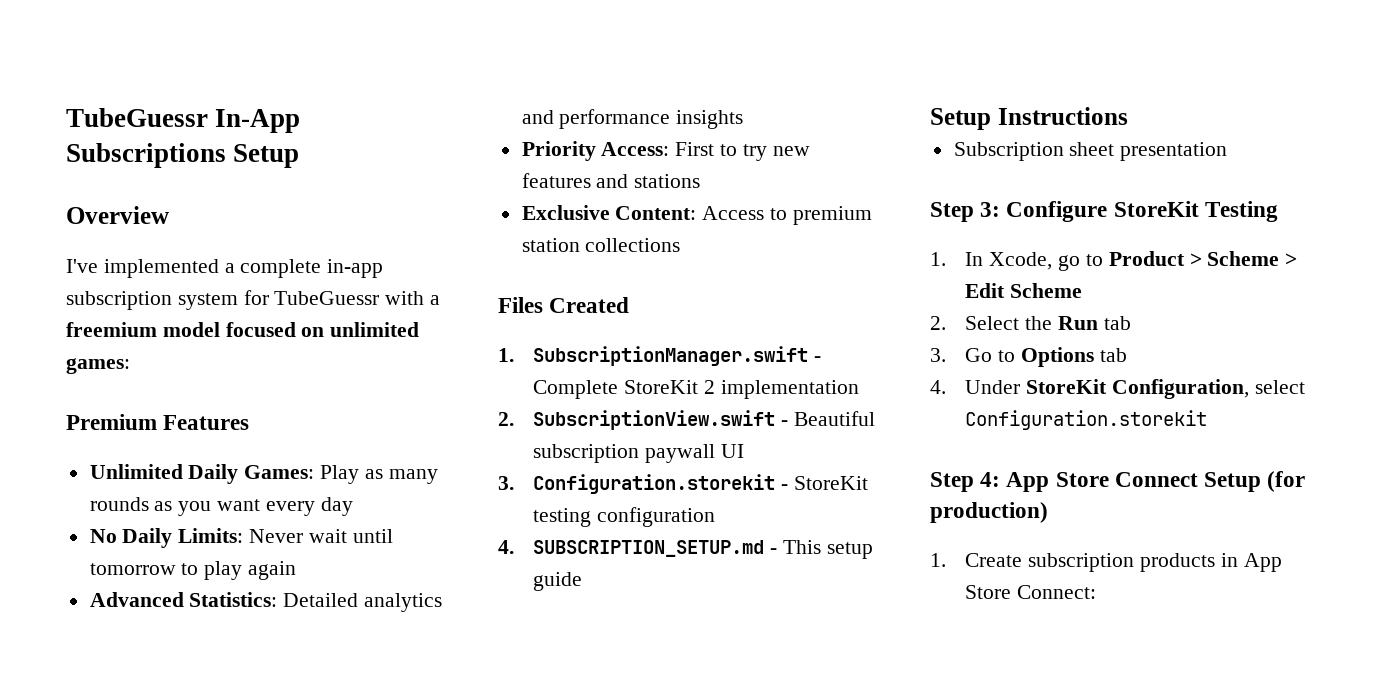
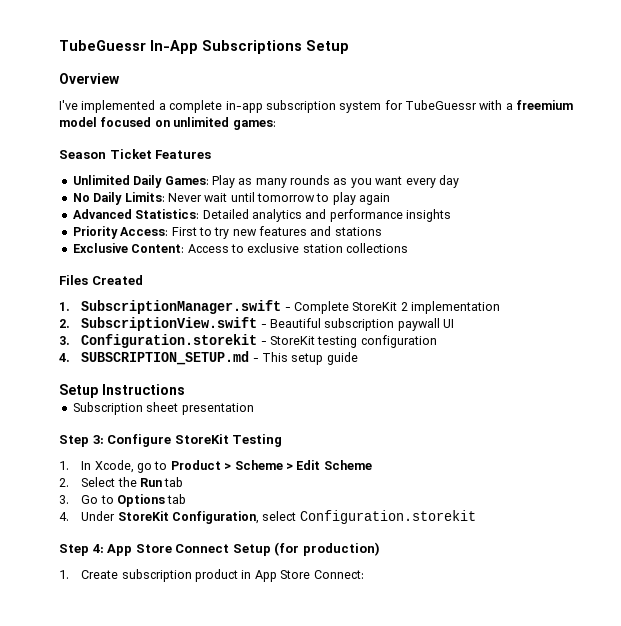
- Premium Features
+ Season Ticket Features
- Exclusive Content: Access to premium station collections
+ Exclusive Content: Access to exclusive station collections
- 1. Create subscription products in App Store Connect:
+ 1. Create subscription product in App Store Connect:

